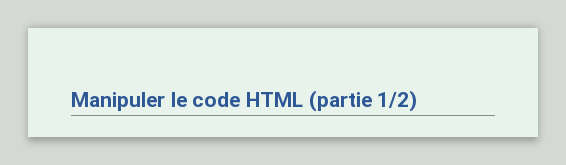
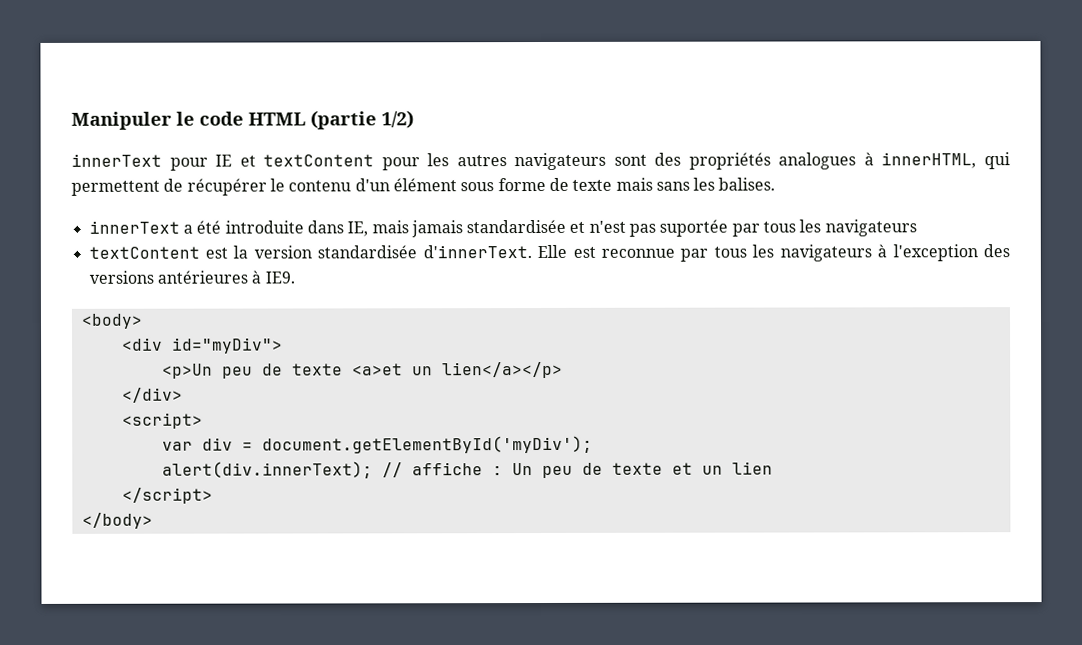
+ innerText pour IE et textContent pour les autres navigateurs sont des propriétés analogues à innerHTML, qui permettent de récupérer le contenu d'un élément sous forme de texte mais sans les balises.
+ innerText a été introduite dans IE, mais jamais standardisée et n'est pas suportée par tous les navigateurs
+ textContent est la version standardisée d'innerText. Elle est reconnue par tous les navigateurs à l'exception des versions antérieures à IE9.
+ <body>
+ <div id="myDiv">
+ <p>Un peu de texte <a>et un lien</a></p>
+ </div>
+ <script>
+ var div = document.getElementById('myDiv');
+ alert(div.innerText); // affiche : Un peu de texte et un lien
+ </script>
+ </body>

